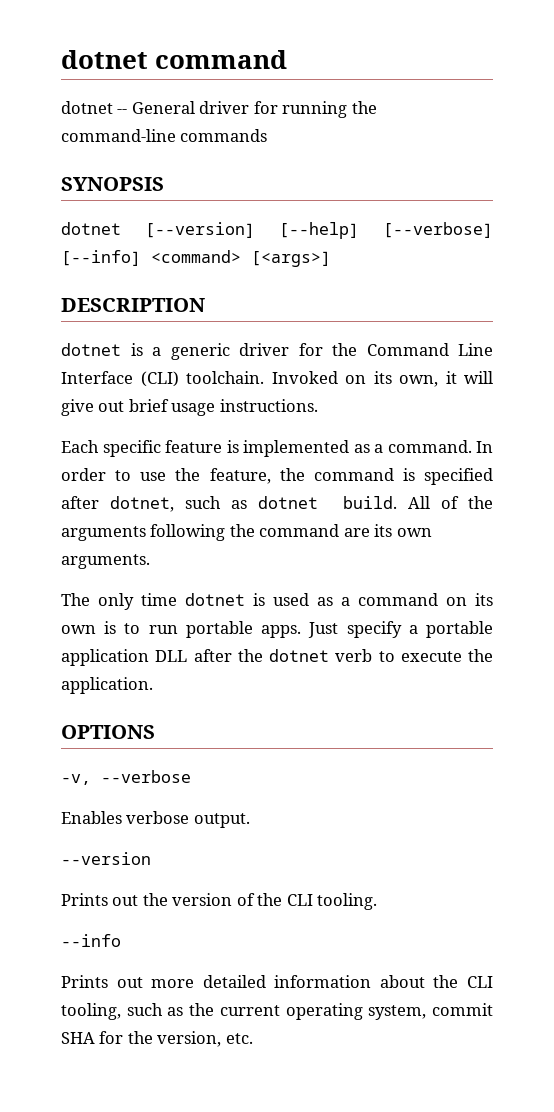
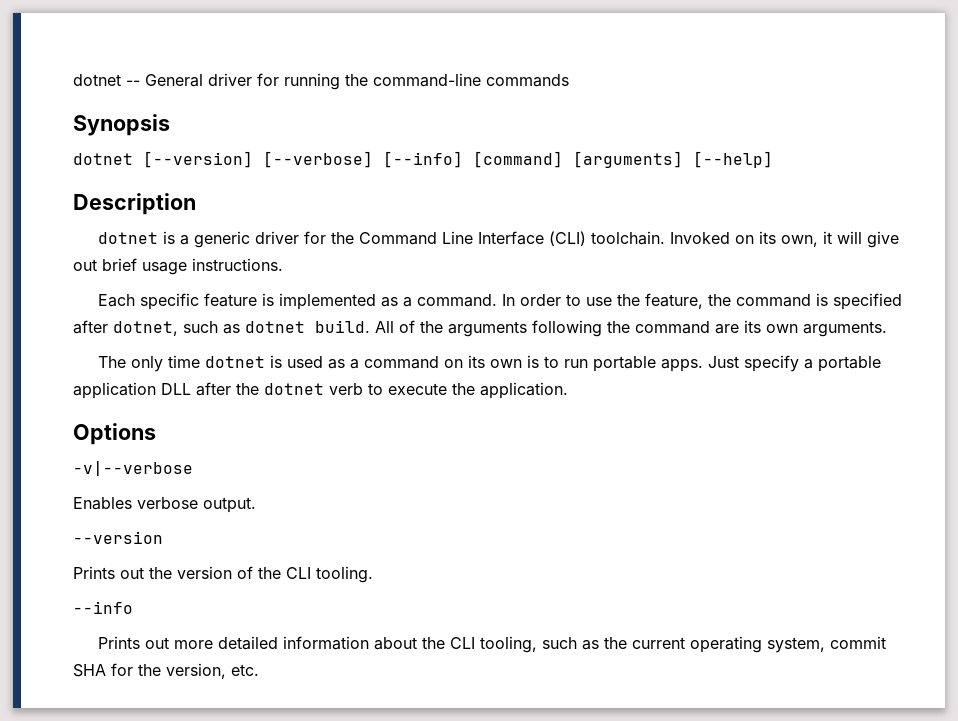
- dotnet command
- SYNOPSIS
+ Synopsis
- dotnet [--version] [--help] [--verbose] [--info] <command> [<args>]
- DESCRIPTION
+ dotnet [--version] [--verbose] [--info] [command] [arguments] [--help]
+ Description
- OPTIONS
- -v, --verbose
+ Options
+ -v|--verbose

